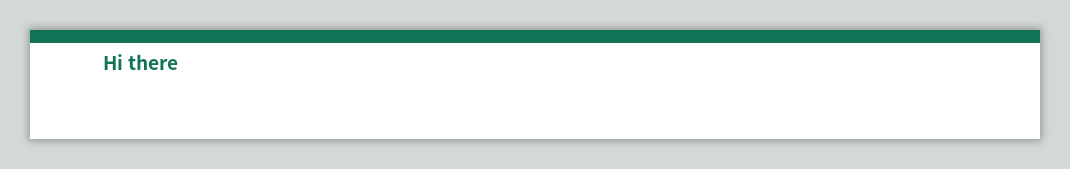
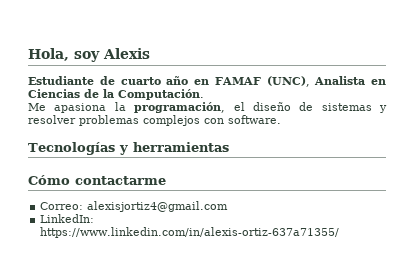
- Hi there
+ Hola, soy Alexis
+ Estudiante de cuarto año en FAMAF (UNC), Analista en Ciencias de la Computación.
+ Me apasiona la programación, el diseño de sistemas y resolver problemas complejos con software.
+ Tecnologías y herramientas
+ Cómo contactarme
+ Correo: alexisjortiz4@gmail.com
+ LinkedIn: https://www.linkedin.com/in/alexis-ortiz-637a71355/

